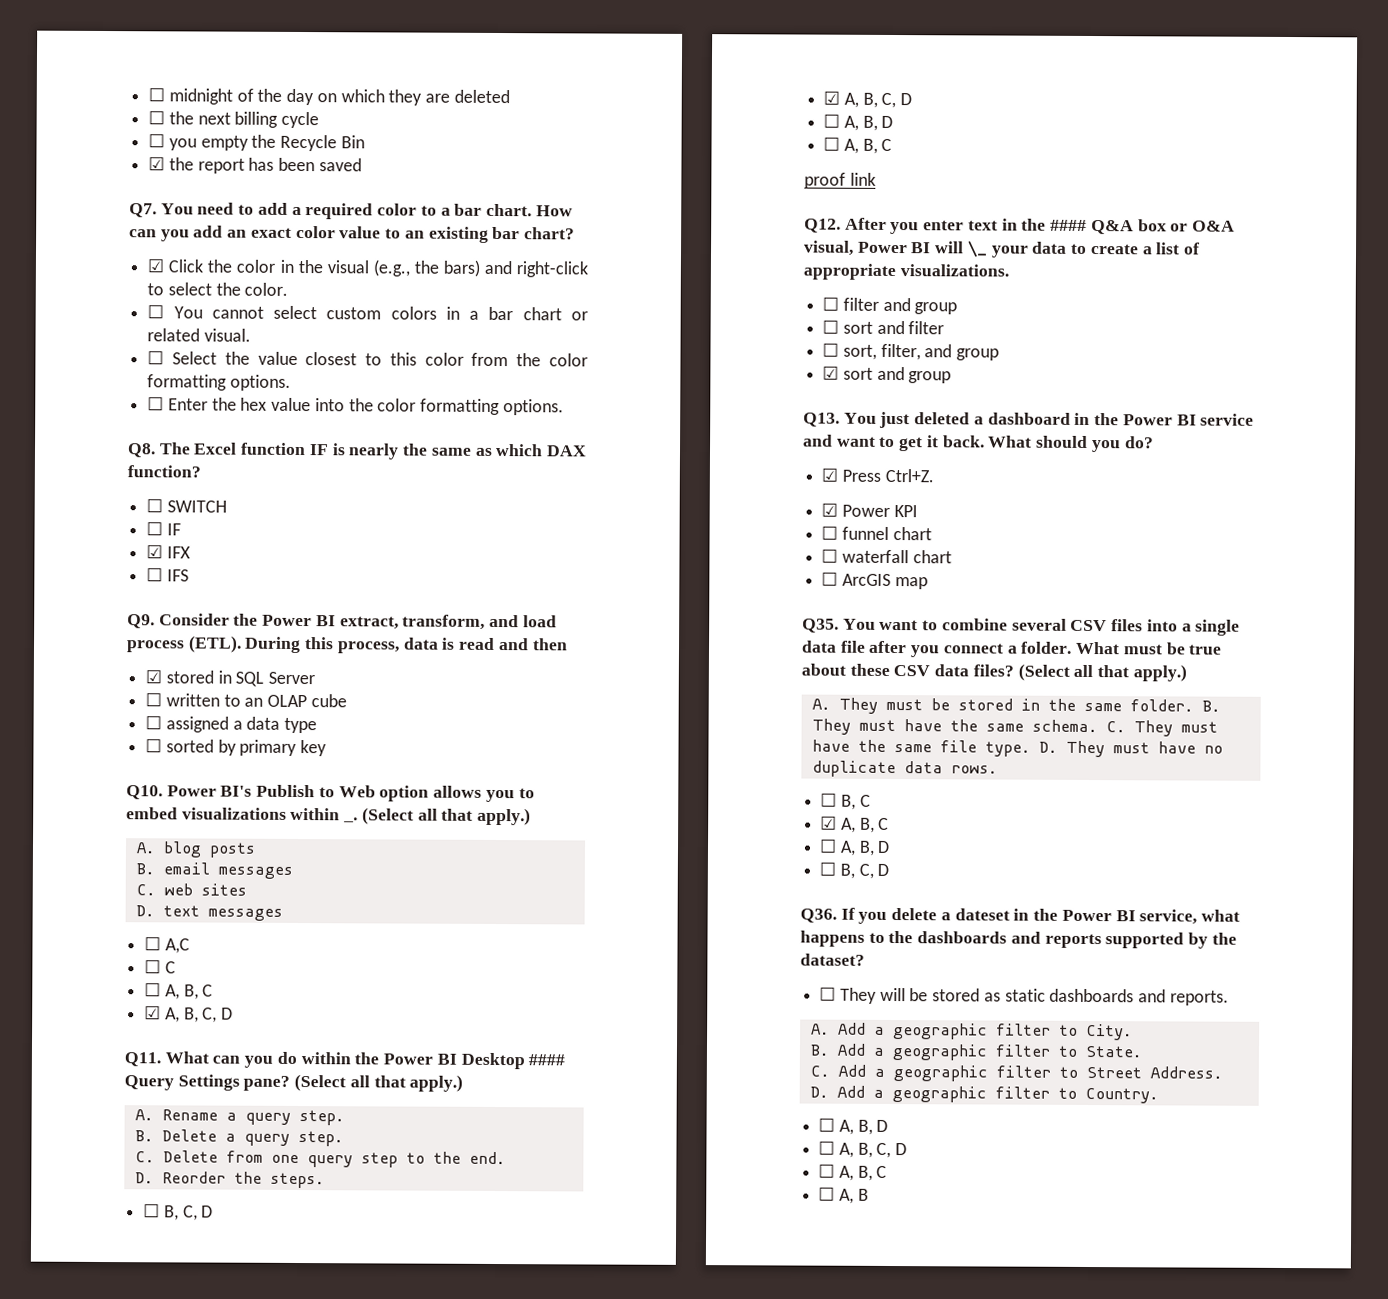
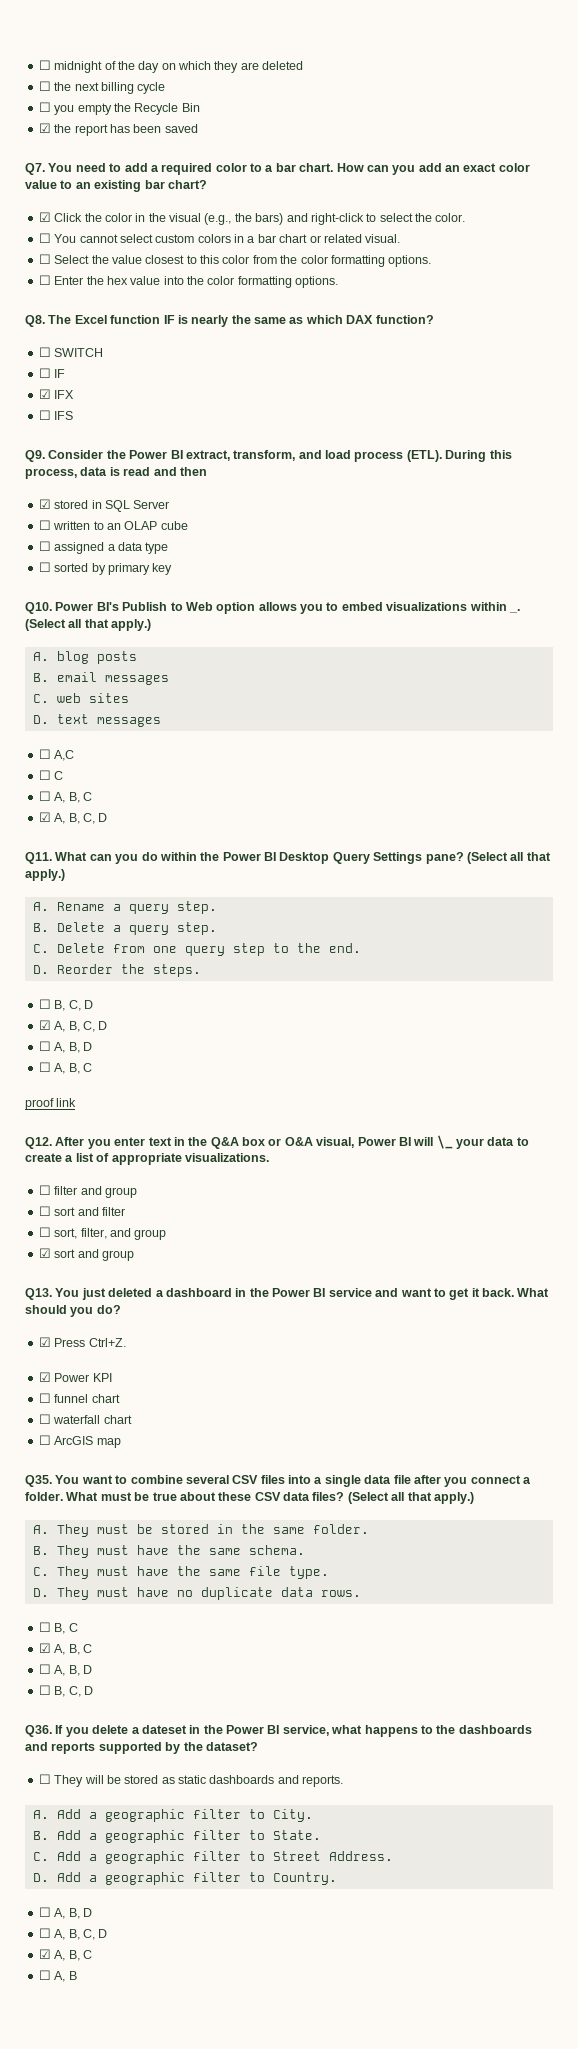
- Q11. What can you do within the Power BI Desktop #### Query Settings pane?
+ Q11. What can you do within the Power BI Desktop Query Settings pane?
- Q12. After you enter text in the #### Q&A box or O&A visual, Power BI will \_ your data to create a list of appropriate visualizations.
+ Q12. After you enter text in the Q&A box or O&A visual, Power BI will \_ your data to create a list of appropriate visualizations.
- A. They must be stored in the same folder. B. They must have the same schema. C. They must have the same file type. D. They must have no duplicate data rows.
+ A. They must be stored in the same folder.
+ B. They must have the same schema.
+ C. They must have the same file type.
+ D. They must have no duplicate data rows.
  ☐ A, B, C, D
- ☐ A, B, C
+ ☑ A, B, C

